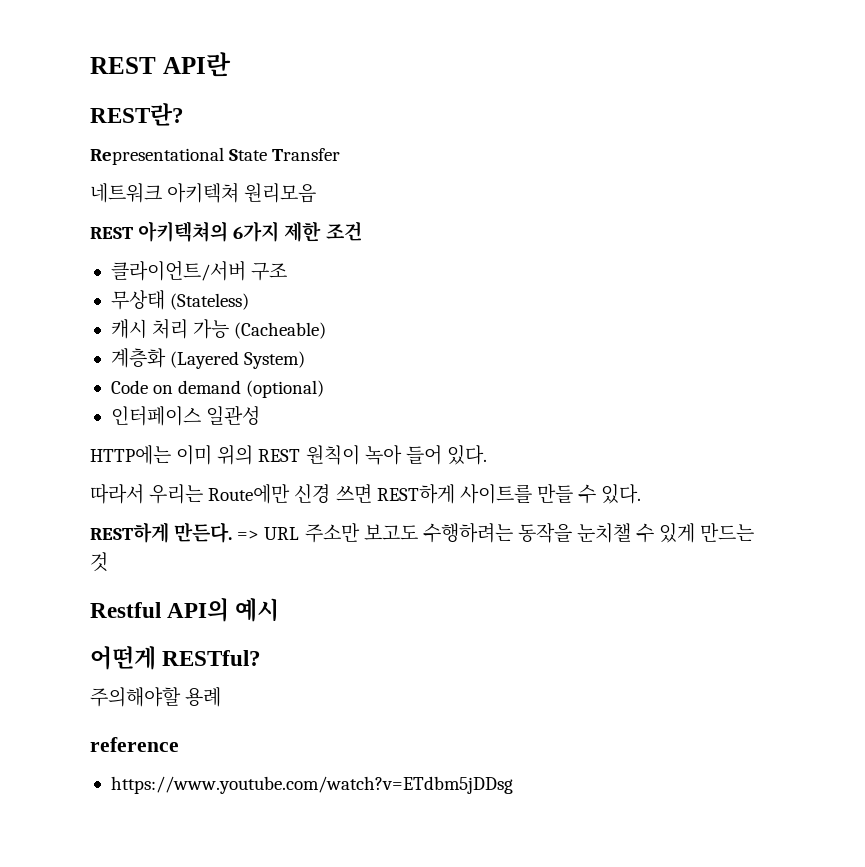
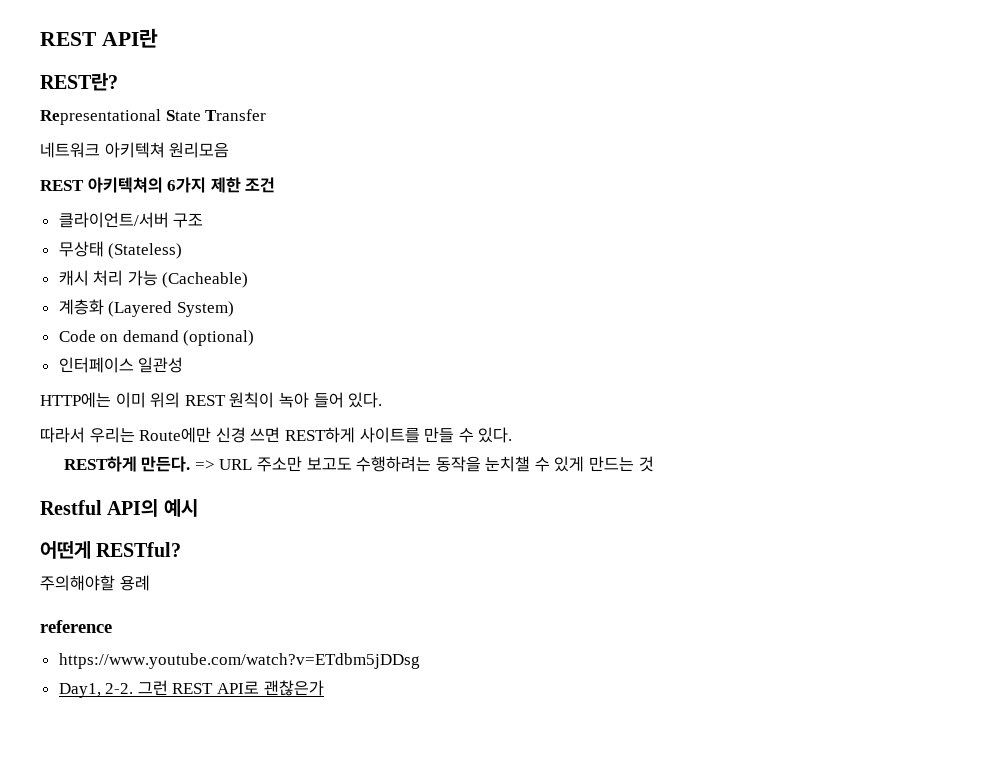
+ Day1, 2-2. 그런 REST API로 괜찮은가

